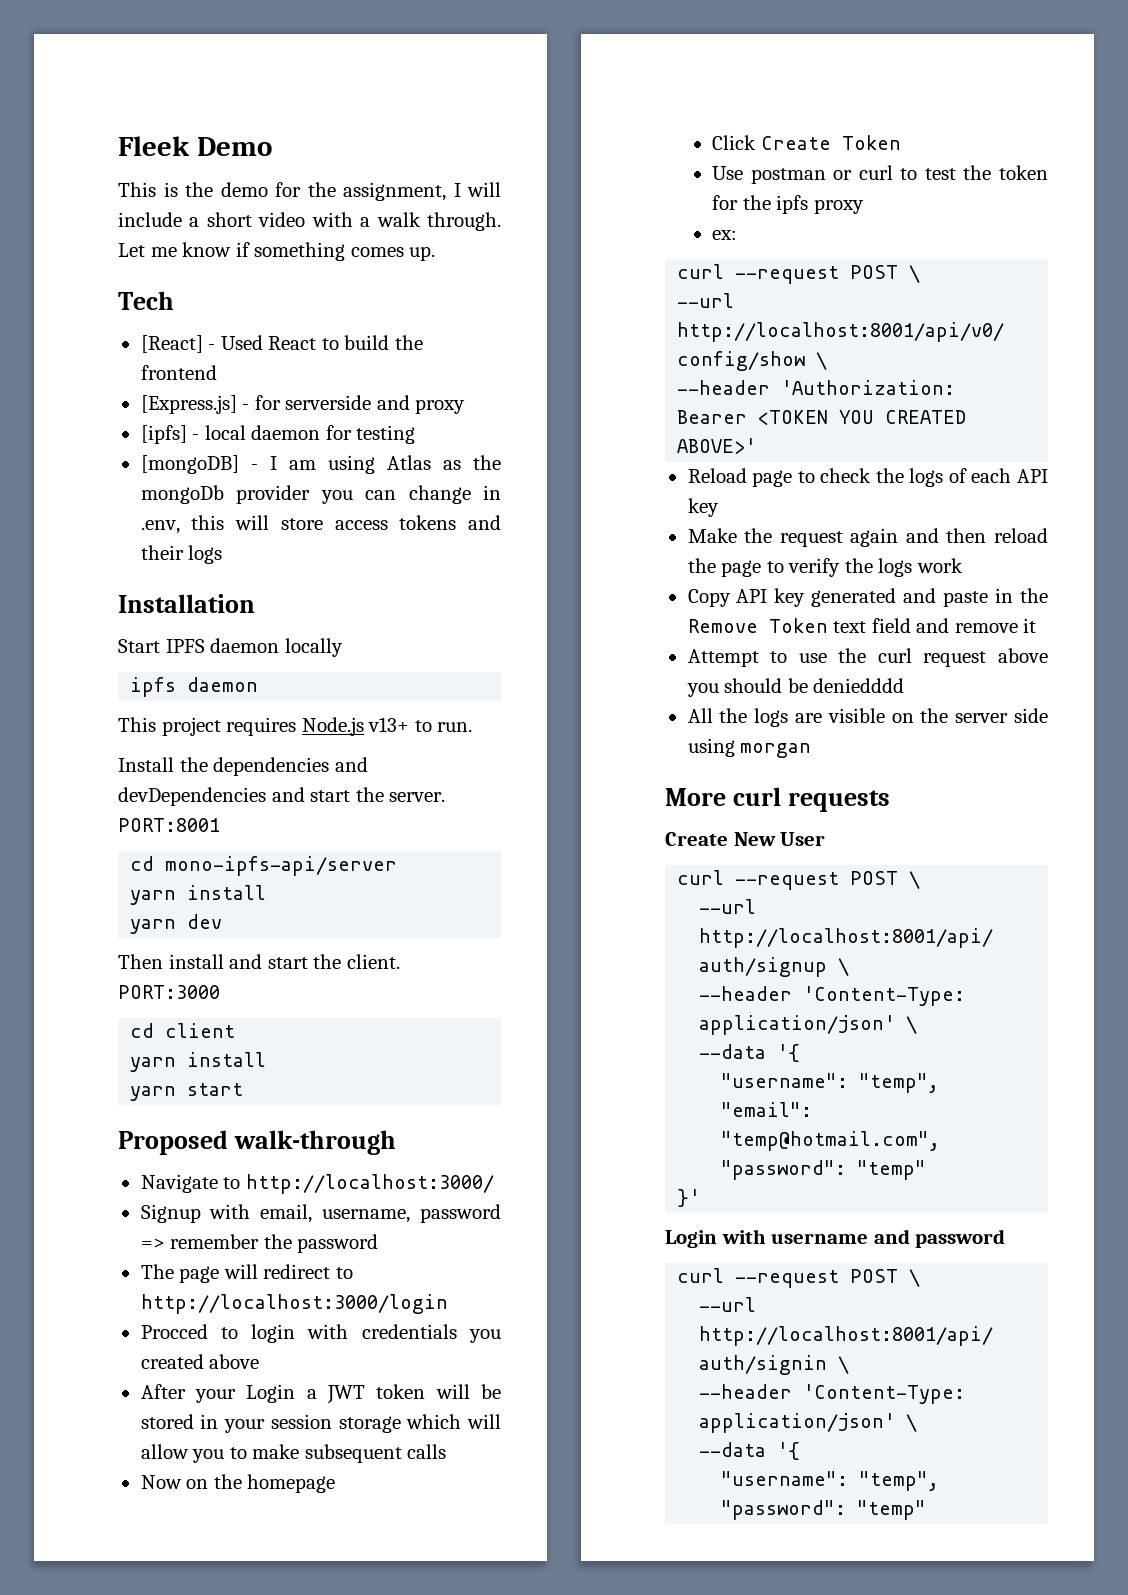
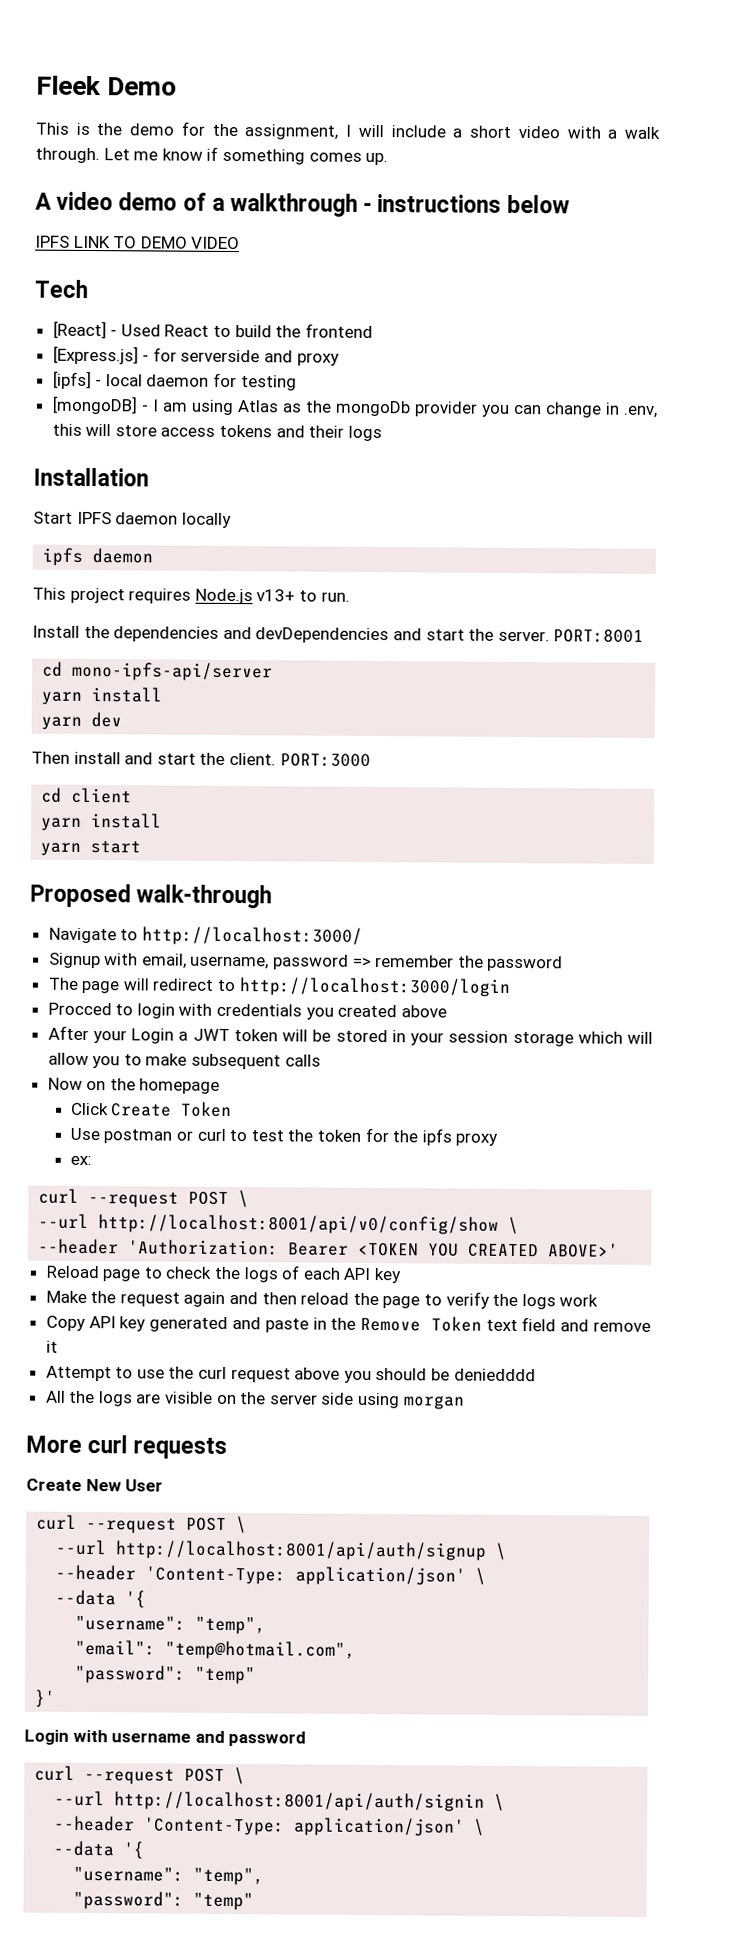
+ A video demo of a walkthrough - instructions below
+ IPFS LINK TO DEMO VIDEO

